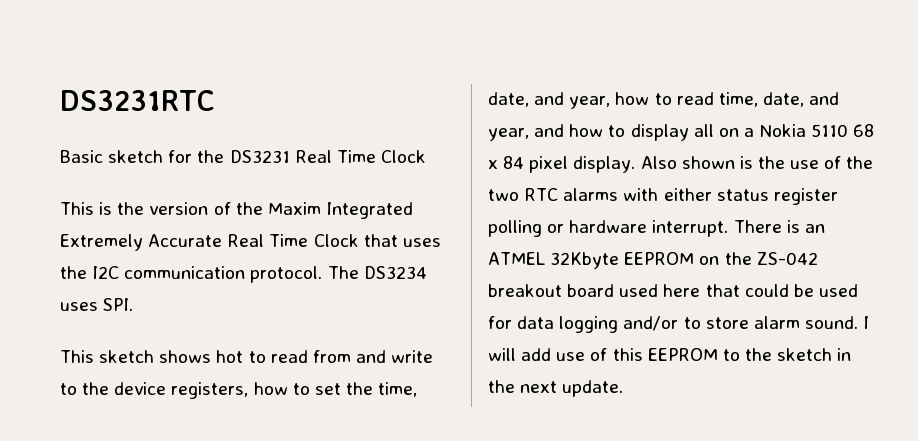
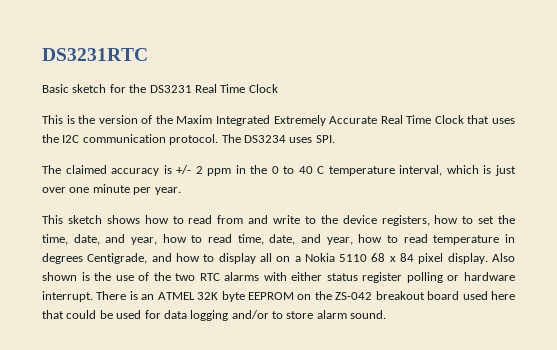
+ The claimed accuracy is +/- 2 ppm in the 0 to 40 C temperature interval, which is just over one minute per year.
- This sketch shows hot to read from and write to the device registers, how to set the time, date, and year, how to read time, date, and year, and how to display all on a Nokia 5110 68 x 84 pixel display.
+ This sketch shows how to read from and write to the device registers, how to set the time, date, and year, how to read time, date, and year, how to read temperature in degrees Centigrade, and how to display all on a Nokia 5110 68 x 84 pixel display.
- There is an ATMEL 32Kbyte EEPROM on the ZS-042 breakout board used here that could be used for data logging and/or to store alarm sound. I will add use of this EEPROM to the sketch in the next update.
+ There is an ATMEL 32K byte EEPROM on the ZS-042 breakout board used here that could be used for data logging and/or to store alarm sound.

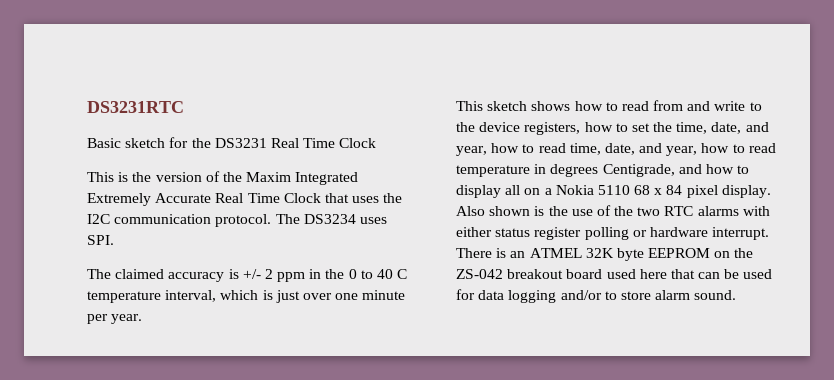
- There is an ATMEL 32K byte EEPROM on the ZS-042 breakout board used here that could be used for data logging and/or to store alarm sound.
+ There is an ATMEL 32K byte EEPROM on the ZS-042 breakout board used here that can be used for data logging and/or to store alarm sound.

